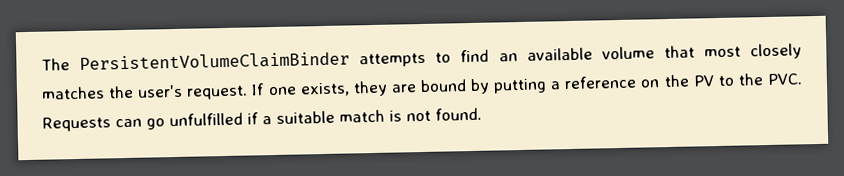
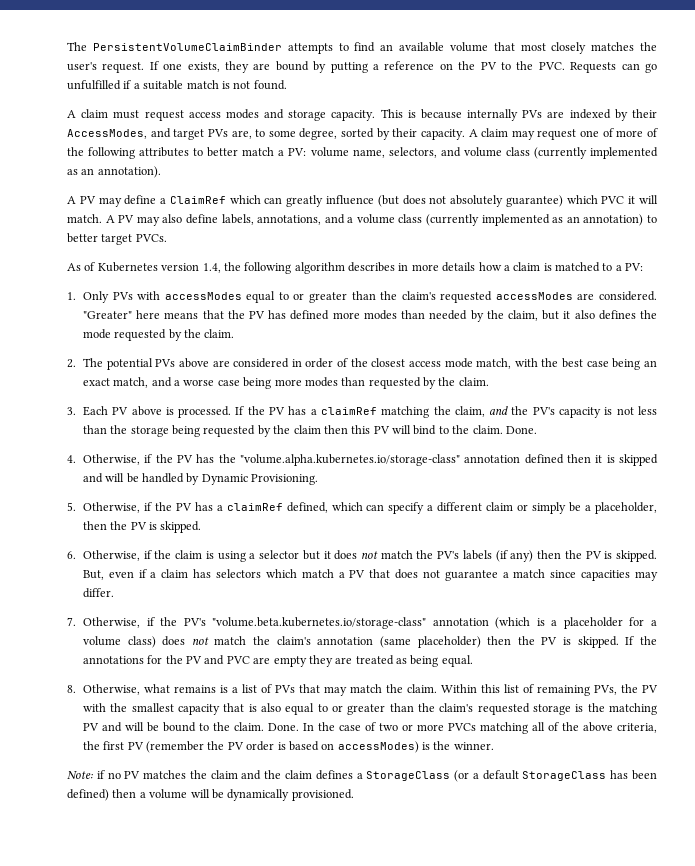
+ A claim must request access modes and storage capacity. This is because internally PVs are indexed by their AccessModes, and target PVs are, to some degree, sorted by their capacity. A claim may request one of more of the following attributes to better match a PV: volume name, selectors, and volume class (currently implemented as an annotation).
+ A PV may define a ClaimRef which can greatly influence (but does not absolutely guarantee) which PVC it will match. A PV may also define labels, annotations, and a volume class (currently implemented as an annotation) to better target PVCs.
+ As of Kubernetes version 1.4, the following algorithm describes in more details how a claim is matched to a PV:
+ 1. Only PVs with accessModes equal to or greater than the claim's requested accessModes are considered. "Greater" here means that the PV has defined more modes than needed by the claim, but it also defines the mode requested by the claim.
+ 2. The potential PVs above are considered in order of the closest access mode match, with the best case being an exact match, and a worse case being more modes than requested by the claim.
+ 3. Each PV above is processed. If the PV has a claimRef matching the claim, and the PV's capacity is not less than the storage being requested by the claim then this PV will bind to the claim. Done.
+ 4. Otherwise, if the PV has the "volume.alpha.kubernetes.io/storage-class" annotation defined then it is skipped and will be handled by Dynamic Provisioning.
+ 5. Otherwise, if the PV has a claimRef defined, which can specify a different claim or simply be a placeholder, then the PV is skipped.
+ 6. Otherwise, if the claim is using a selector but it does not match the PV's labels (if any) then the PV is skipped. But, even if a claim has selectors which match a PV that does not guarantee a match since capacities may differ.
+ 7. Otherwise, if the PV's "volume.beta.kubernetes.io/storage-class" annotation (which is a placeholder for a volume class) does not match the claim's annotation (same placeholder) then the PV is skipped. If the annotations for the PV and PVC are empty they are treated as being equal.
+ 8. Otherwise, what remains is a list of PVs that may match the claim. Within this list of remaining PVs, the PV with the smallest capacity that is also equal to or greater than the claim's requested storage is the matching PV and will be bound to the claim. Done. In the case of two or more PVCs matching all of the above criteria, the first PV (remember the PV order is based on accessModes) is the winner.
+ Note: if no PV matches the claim and the claim defines a StorageClass (or a default StorageClass has been defined) then a volume will be dynamically provisioned.

